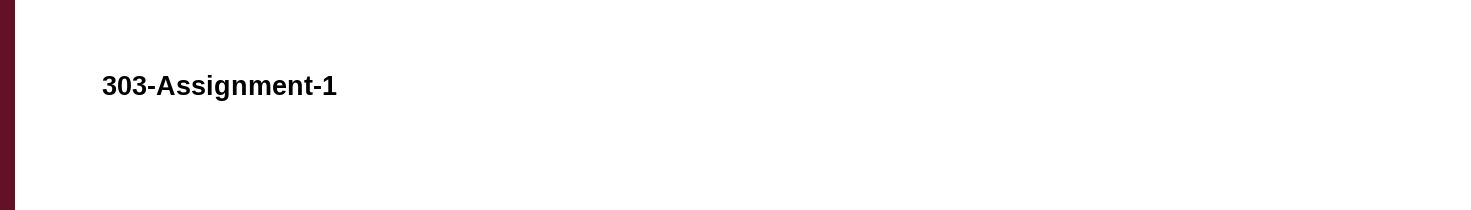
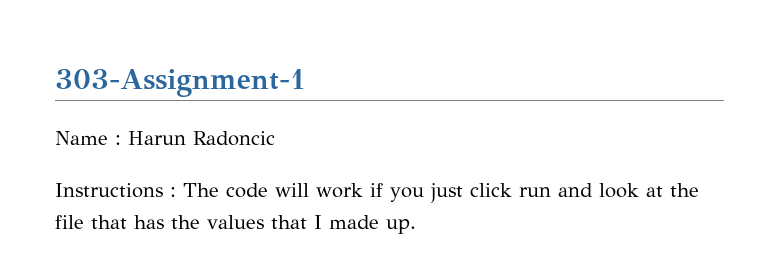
+ Name : Harun Radoncic
+ Instructions : The code will work if you just click run and look at the file that has the values that I made up.

